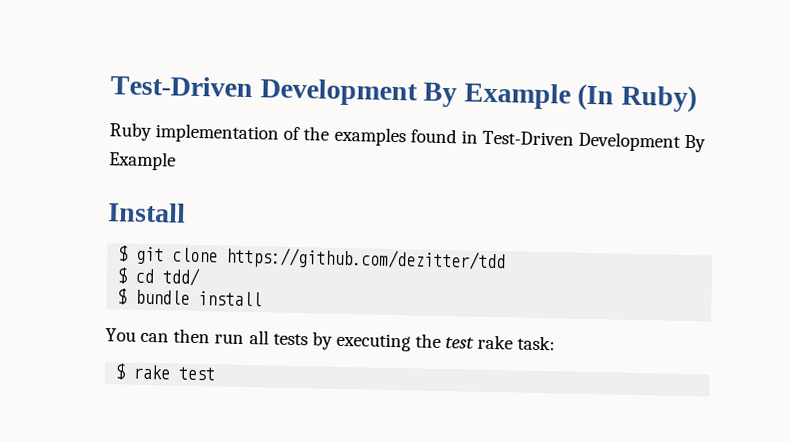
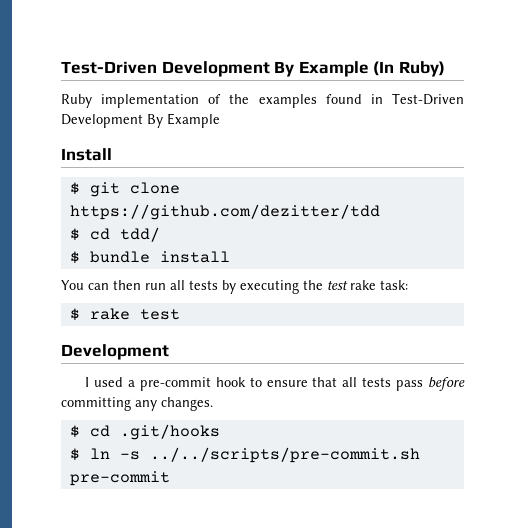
  $ rake test
+ Development
+ I used a pre-commit hook to ensure that all tests pass before committing any changes.
+ $ cd .git/hooks
+ $ ln -s ../../scripts/pre-commit.sh pre-commit

